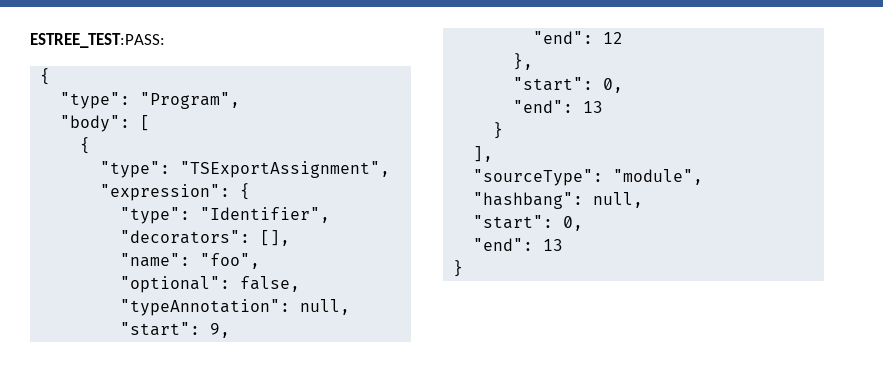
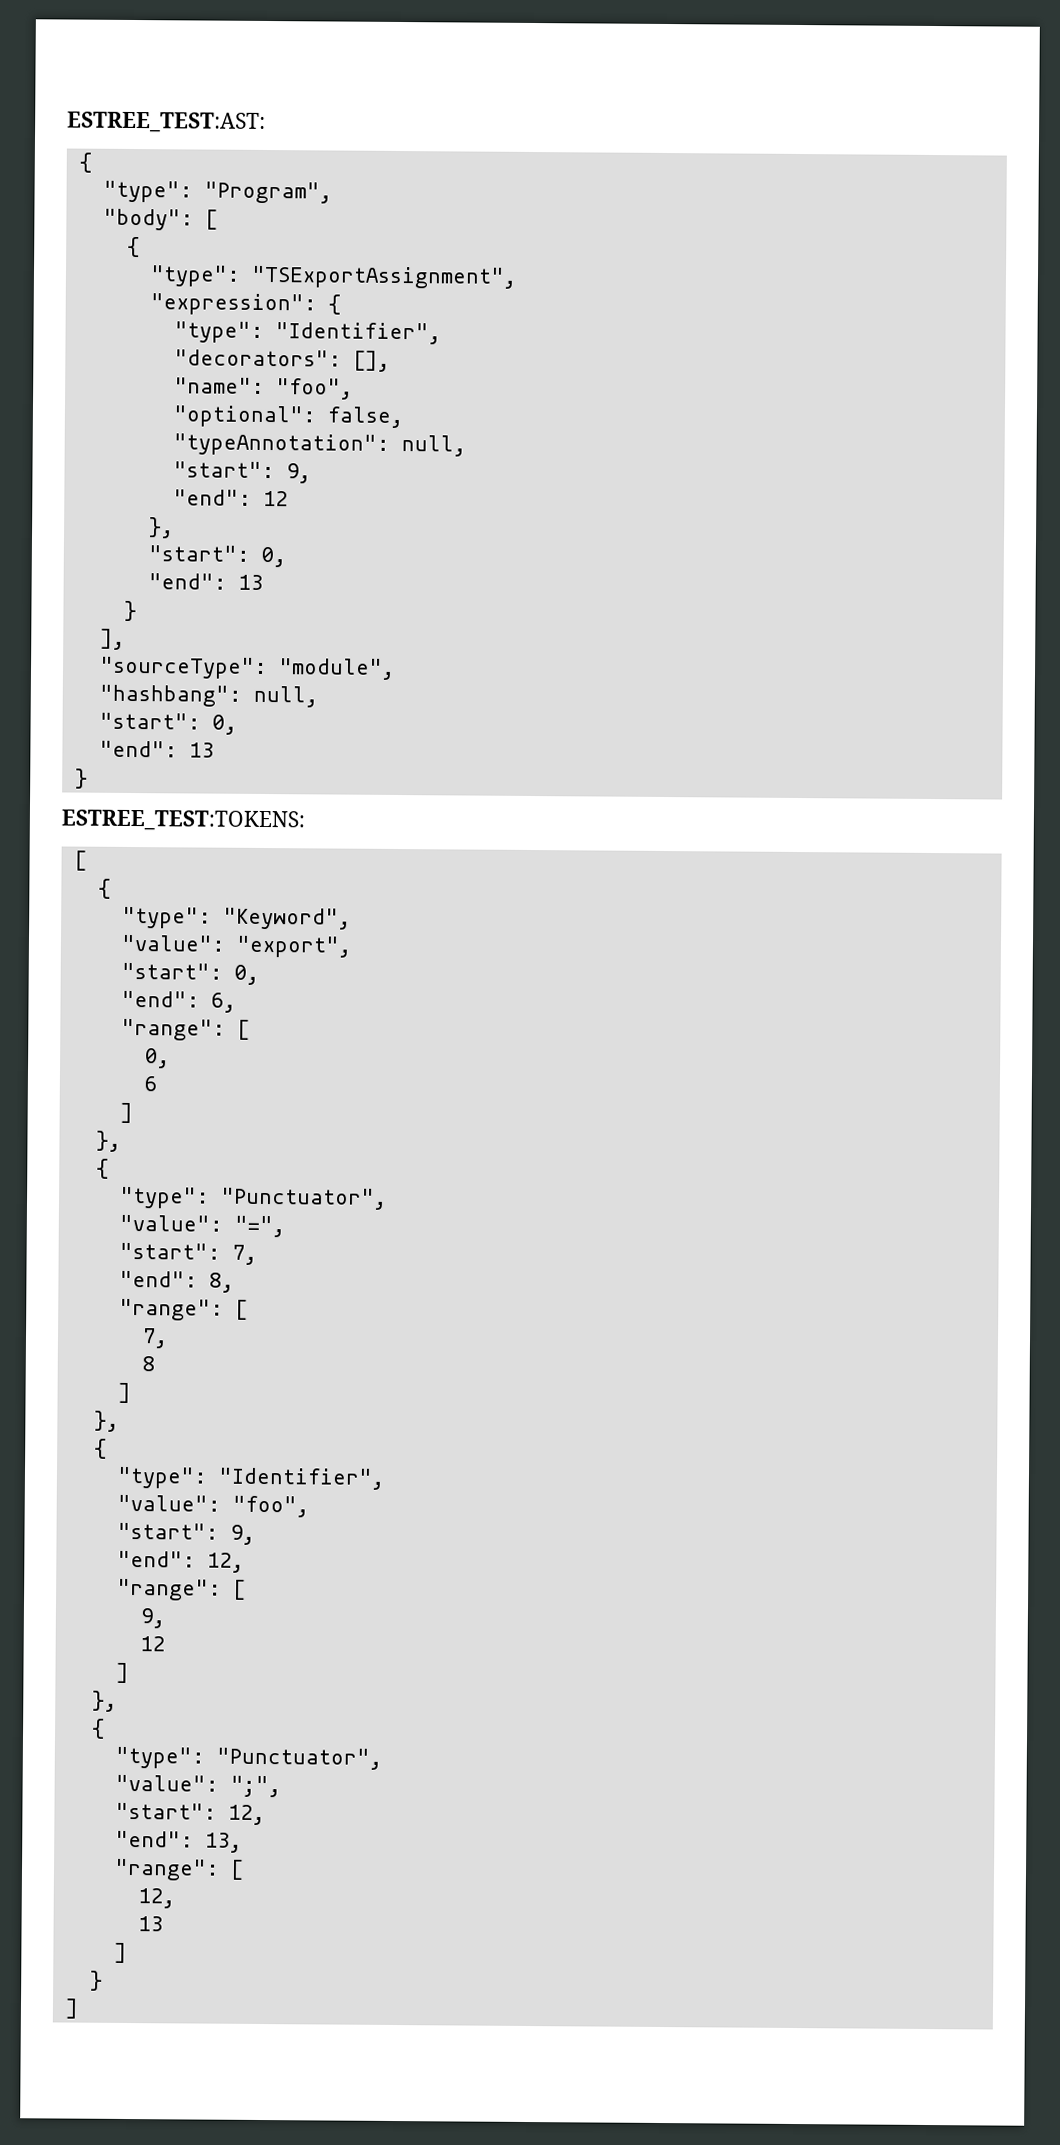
- ESTREE_TEST:PASS:
+ ESTREE_TEST:AST:
+ ESTREE_TEST:TOKENS:
+ [
+ {
+ "type": "Keyword",
+ "value": "export",
+ "start": 0,
+ "end": 6,
+ "range": [
+ 0,
+ 6
+ ]
+ },
+ {
+ "type": "Punctuator",
+ "value": "=",
+ "start": 7,
+ "end": 8,
+ "range": [
+ 7,
+ 8
+ ]
+ },
+ {
+ "type": "Identifier",
+ "value": "foo",
+ "start": 9,
+ "end": 12,
+ "range": [
+ 9,
+ 12
+ ]
+ },
+ {
+ "type": "Punctuator",
+ "value": ";",
+ "start": 12,
+ "end": 13,
+ "range": [
+ 12,
+ 13
+ ]
+ }
+ ]

